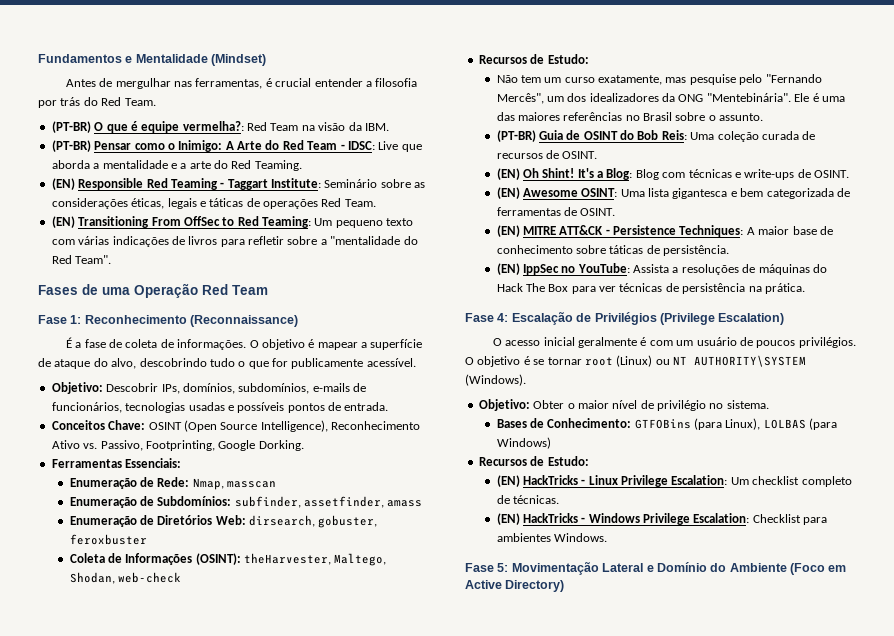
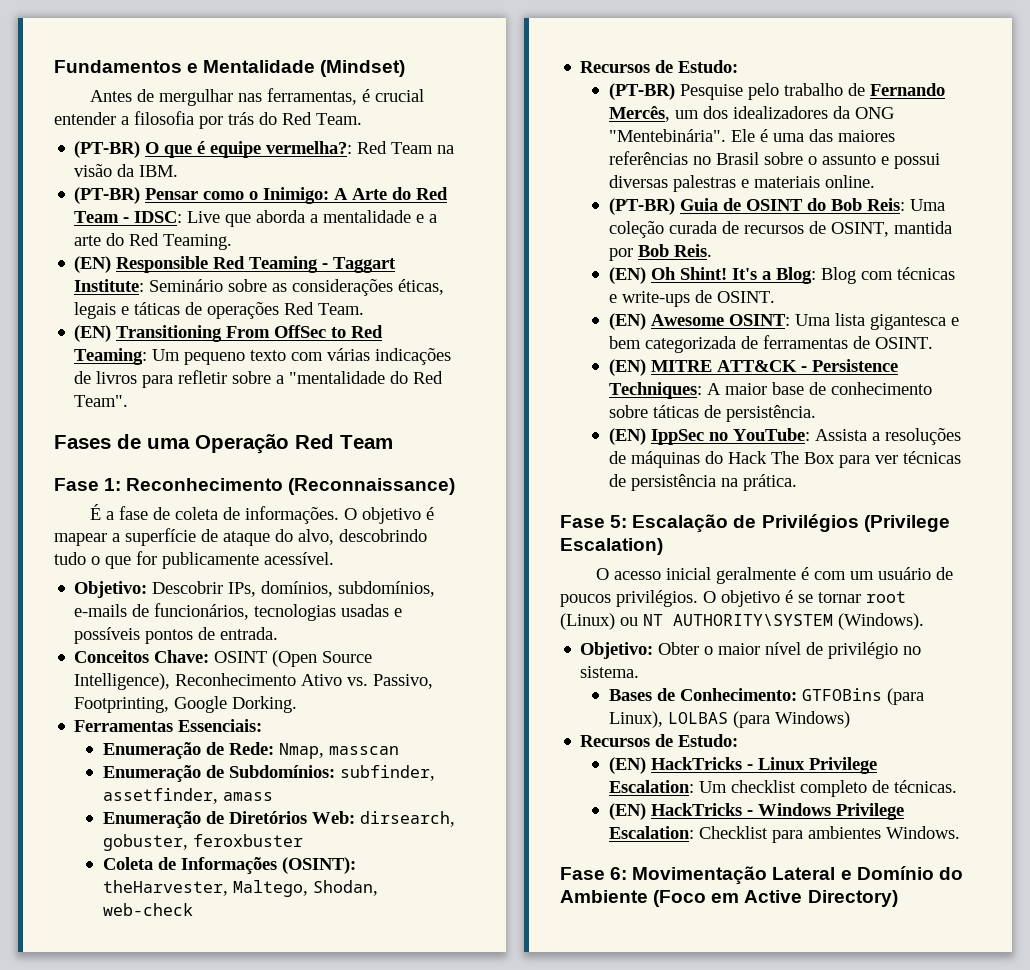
- Não tem um curso exatamente, mas pesquise pelo "Fernando Mercês", um dos idealizadores da ONG "Mentebinária".
+ (PT-BR) Pesquise pelo trabalho de Fernando Mercês, um dos idealizadores da ONG "Mentebinária".
- Ele é uma das maiores referências no Brasil sobre o assunto.
+ Ele é uma das maiores referências no Brasil sobre o assunto e possui diversas palestras e materiais online.
- (PT-BR) Guia de OSINT do Bob Reis: Uma coleção curada de recursos de OSINT.
+ (PT-BR) Guia de OSINT do Bob Reis: Uma coleção curada de recursos de OSINT, mantida por Bob Reis.
- Fase 4: Escalação de Privilégios (Privilege Escalation)
+ Fase 5: Escalação de Privilégios (Privilege Escalation)
- Fase 5: Movimentação Lateral e Domínio do Ambiente (Foco em Active Directory)
+ Fase 6: Movimentação Lateral e Domínio do Ambiente (Foco em Active Directory)

